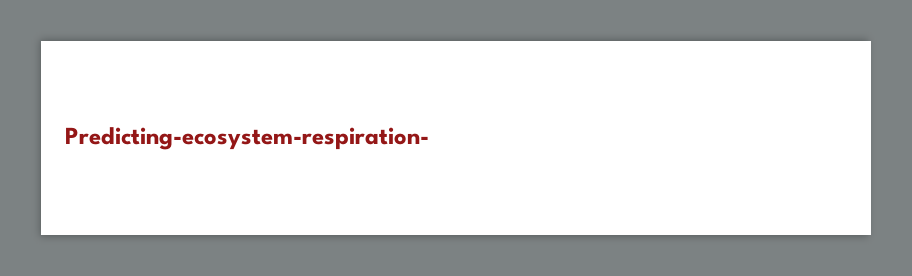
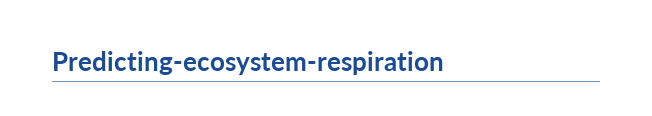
- Predicting-ecosystem-respiration-
+ Predicting-ecosystem-respiration

